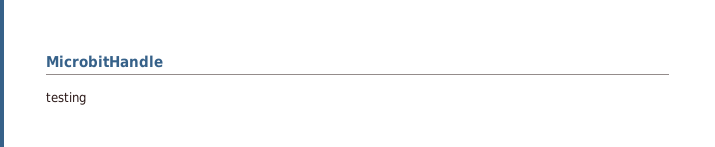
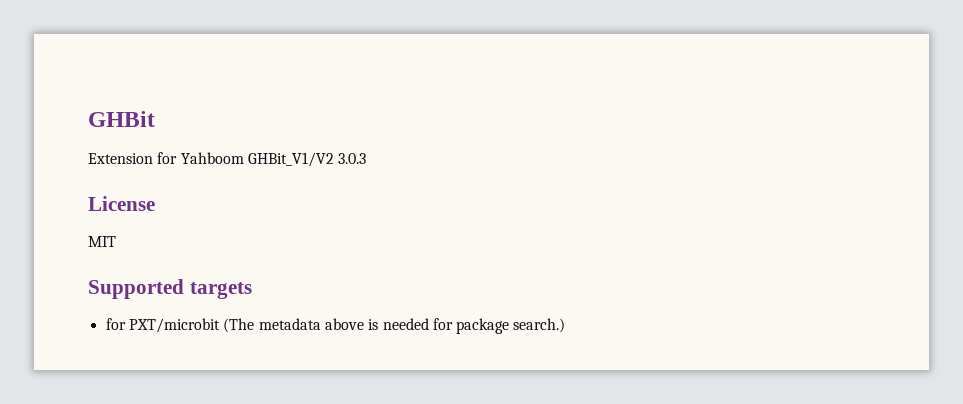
- MicrobitHandle
- testing
+ GHBit
+ Extension for Yahboom GHBit_V1/V2 3.0.3
+ License
+ MIT
+ Supported targets
+ for PXT/microbit (The metadata above is needed for package search.)

